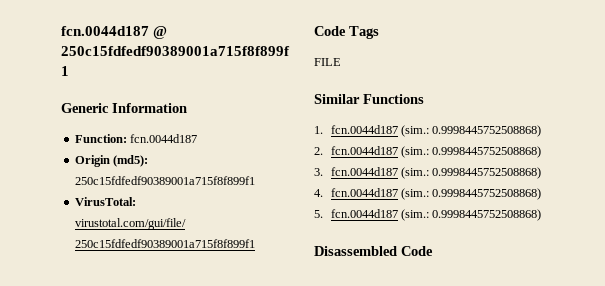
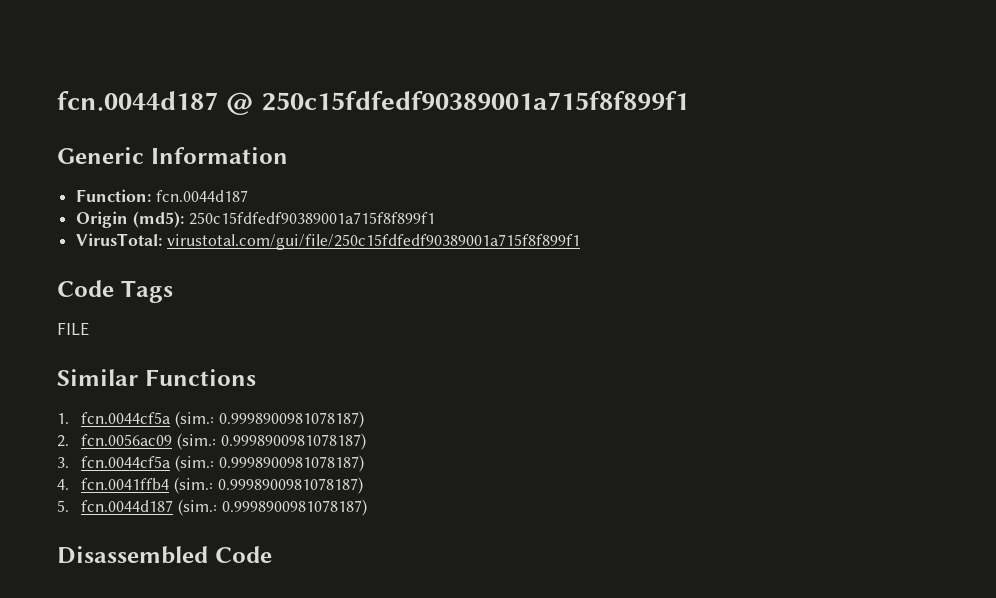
- 1. fcn.0044d187 (sim.: 0.9998445752508868)
- 2. fcn.0044d187 (sim.: 0.9998445752508868)
- 3. fcn.0044d187 (sim.: 0.9998445752508868)
- 4. fcn.0044d187 (sim.: 0.9998445752508868)
- 5. fcn.0044d187 (sim.: 0.9998445752508868)
+ 1. fcn.0044cf5a (sim.: 0.9998900981078187)
+ 2. fcn.0056ac09 (sim.: 0.9998900981078187)
+ 3. fcn.0044cf5a (sim.: 0.9998900981078187)
+ 4. fcn.0041ffb4 (sim.: 0.9998900981078187)
+ 5. fcn.0044d187 (sim.: 0.9998900981078187)

